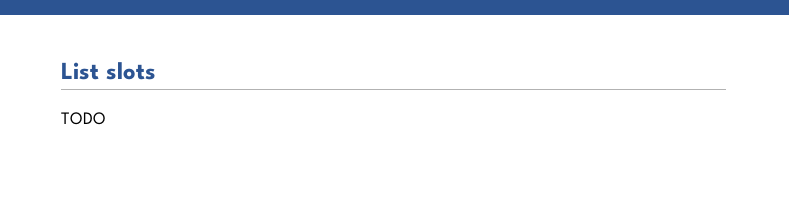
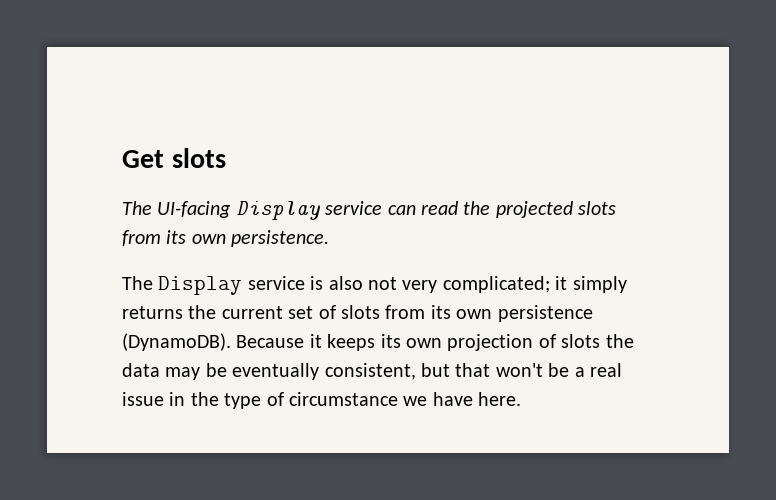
- List slots
+ Get slots
- TODO
+ The UI-facing Display service can read the projected slots from its own persistence.
+ The Display service is also not very complicated; it simply returns the current set of slots from its own persistence (DynamoDB). Because it keeps its own projection of slots the data may be eventually consistent, but that won't be a real issue in the type of circumstance we have here.

